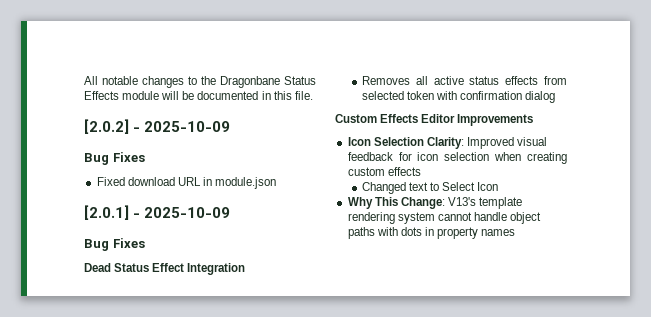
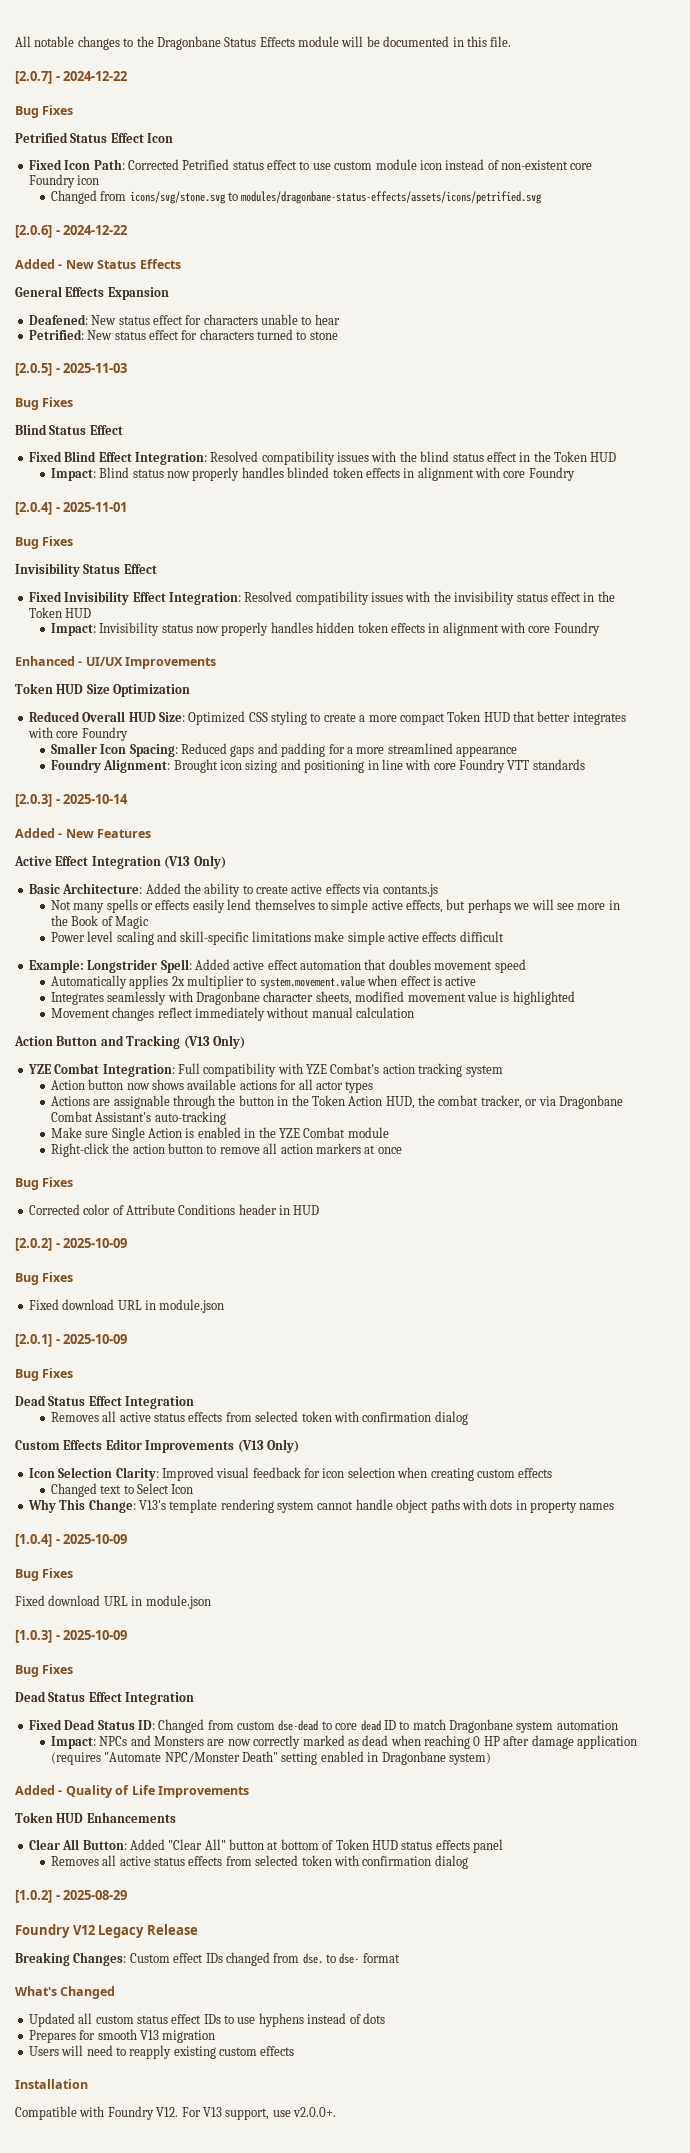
+ [2.0.7] - 2024-12-22
+ Bug Fixes
+ Petrified Status Effect Icon
+ Fixed Icon Path: Corrected Petrified status effect to use custom module icon instead of non-existent core Foundry icon
+ Changed from icons/svg/stone.svg to modules/dragonbane-status-effects/assets/icons/petrified.svg
+ [2.0.6] - 2024-12-22
+ Added - New Status Effects
+ General Effects Expansion
+ Deafened: New status effect for characters unable to hear
+ Petrified: New status effect for characters turned to stone
+ [2.0.5] - 2025-11-03
+ Bug Fixes
+ Blind Status Effect
+ Fixed Blind Effect Integration: Resolved compatibility issues with the blind status effect in the Token HUD
+ Impact: Blind status now properly handles blinded token effects in alignment with core Foundry
+ [2.0.4] - 2025-11-01
+ Bug Fixes
+ Invisibility Status Effect
+ Fixed Invisibility Effect Integration: Resolved compatibility issues with the invisibility status effect in the Token HUD
+ Impact: Invisibility status now properly handles hidden token effects in alignment with core Foundry
+ Enhanced - UI/UX Improvements
+ Token HUD Size Optimization
+ Reduced Overall HUD Size: Optimized CSS styling to create a more compact Token HUD that better integrates with core Foundry
+ Smaller Icon Spacing: Reduced gaps and padding for a more streamlined appearance
+ Foundry Alignment: Brought icon sizing and positioning in line with core Foundry VTT standards
+ [2.0.3] - 2025-10-14
+ Added - New Features
+ Active Effect Integration (V13 Only)
+ Basic Architecture: Added the ability to create active effects via contants.js
+ Not many spells or effects easily lend themselves to simple active effects, but perhaps we will see more in the Book of Magic
+ Power level scaling and skill-specific limitations make simple active effects difficult
+ Example: Longstrider Spell: Added active effect automation that doubles movement speed
+ Automatically applies 2x multiplier to system.movement.value when effect is active
+ Integrates seamlessly with Dragonbane character sheets, modified movement value is highlighted
+ Movement changes reflect immediately without manual calculation
+ Action Button and Tracking (V13 Only)
+ YZE Combat Integration: Full compatibility with YZE Combat's action tracking system
+ Action button now shows available actions for all actor types
+ Actions are assignable through the button in the Token Action HUD, the combat tracker, or via Dragonbane Combat Assistant's auto-tracking
+ Make sure Single Action is enabled in the YZE Combat module
+ Right-click the action button to remove all action markers at once
+ Bug Fixes
+ Corrected color of Attribute Conditions header in HUD
- Custom Effects Editor Improvements
+ Custom Effects Editor Improvements (V13 Only)
+ [1.0.4] - 2025-10-09
+ Bug Fixes
+ Fixed download URL in module.json
+ [1.0.3] - 2025-10-09
+ Bug Fixes
+ Dead Status Effect Integration
+ Fixed Dead Status ID: Changed from custom dse-dead to core dead ID to match Dragonbane system automation
+ Impact: NPCs and Monsters are now correctly marked as dead when reaching 0 HP after damage application (requires "Automate NPC/Monster Death" setting enabled in Dragonbane system)
+ Added - Quality of Life Improvements
+ Token HUD Enhancements
+ Clear All Button: Added "Clear All" button at bottom of Token HUD status effects panel
+ Removes all active status effects from selected token with confirmation dialog
+ [1.0.2] - 2025-08-29
+ Foundry V12 Legacy Release
+ Breaking Changes: Custom effect IDs changed from dse. to dse- format
+ What's Changed
+ Updated all custom status effect IDs to use hyphens instead of dots
+ Prepares for smooth V13 migration
+ Users will need to reapply existing custom effects
+ Installation
+ Compatible with Foundry V12. For V13 support, use v2.0.0+.

